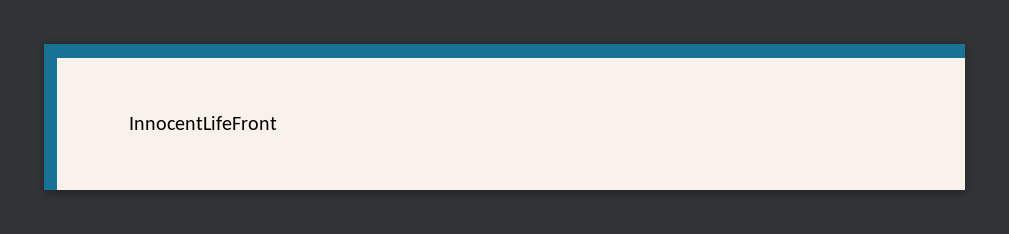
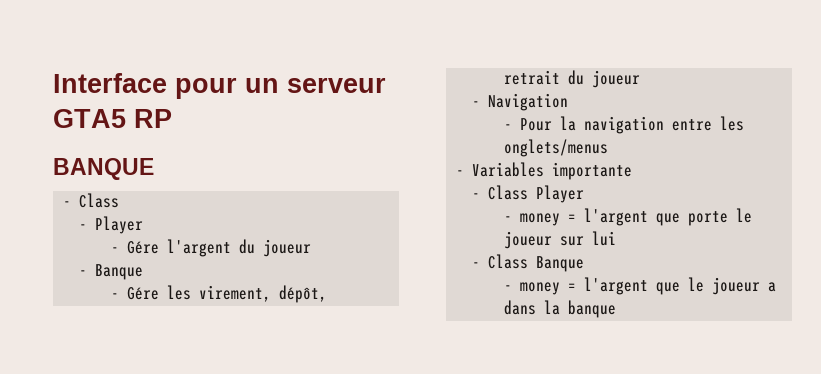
- InnocentLifeFront
+ Interface pour un serveur GTA5 RP
+ BANQUE
+ - Class
+ - Player
+ - Gére l'argent du joueur
+ - Banque
+ - Gére les virement, dépôt, retrait du joueur
+ - Navigation
+ - Pour la navigation entre les onglets/menus
+ - Variables importante
+ - Class Player
+ - money = l'argent que porte le joueur sur lui
+ - Class Banque
+ - money = l'argent que le joueur a dans la banque

